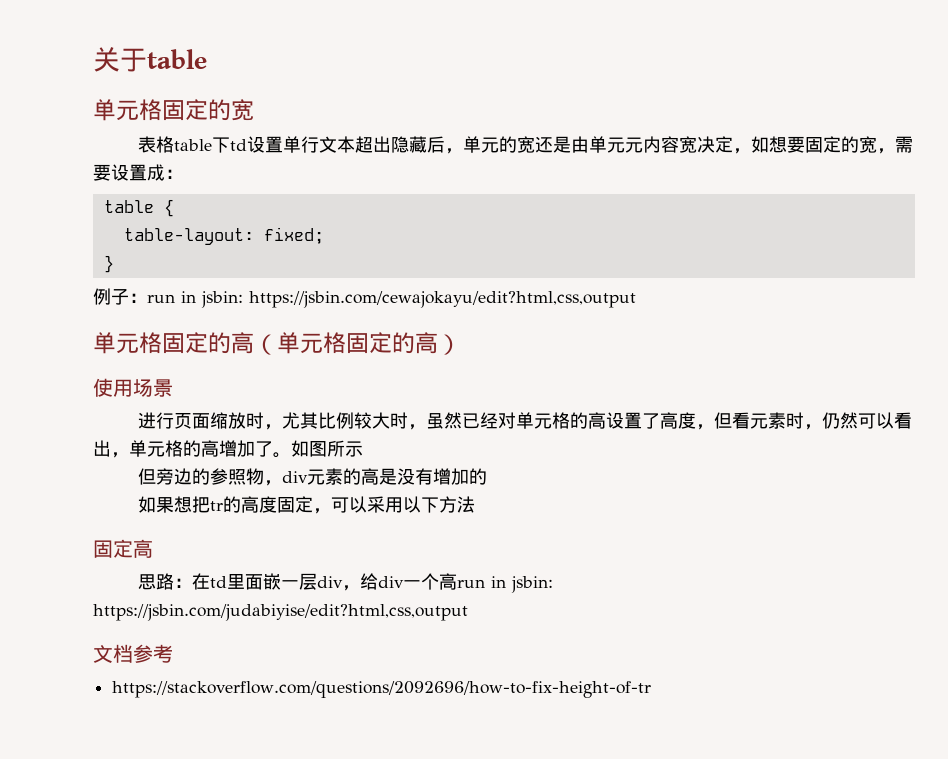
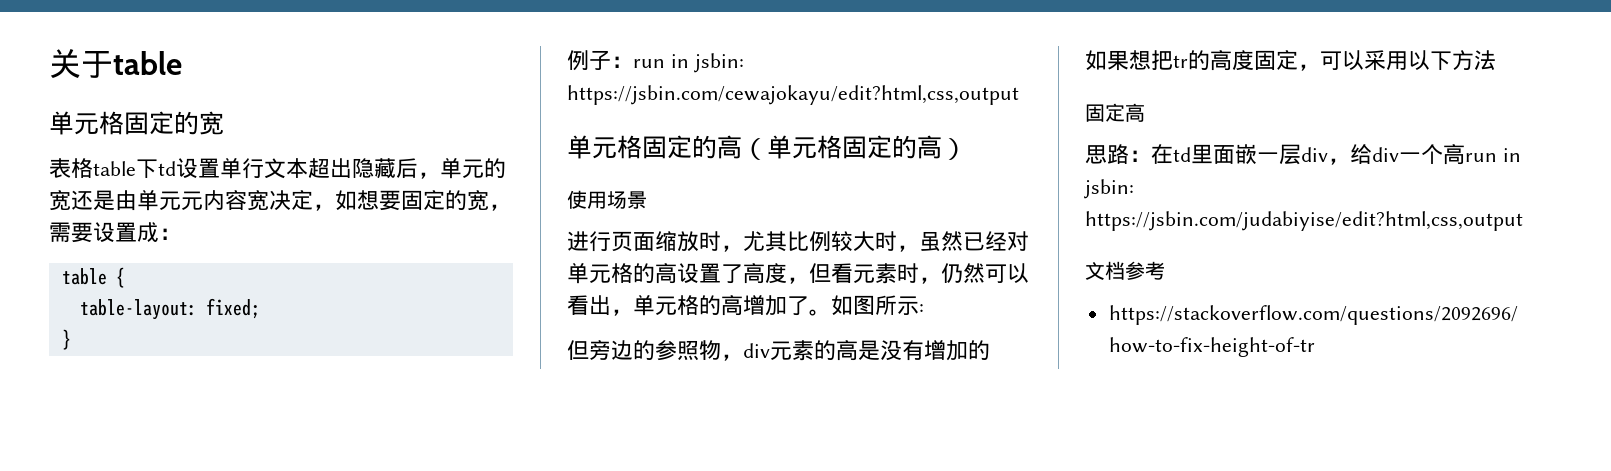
- 如图所示
+ 如图所示:

